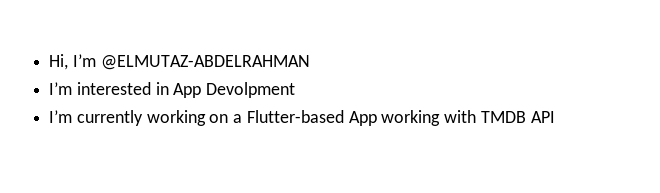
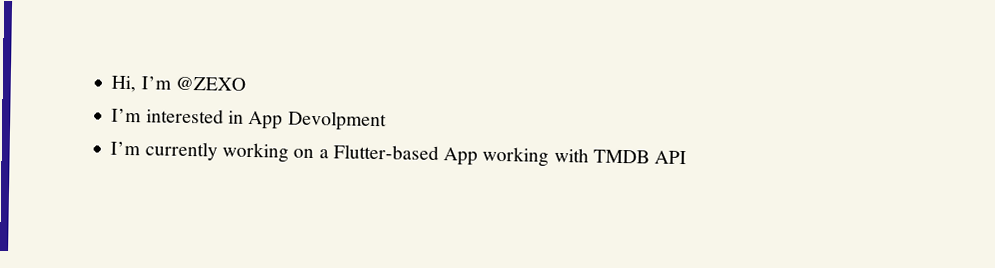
- Hi, I’m @ELMUTAZ-ABDELRAHMAN
+ Hi, I’m @ZEXO

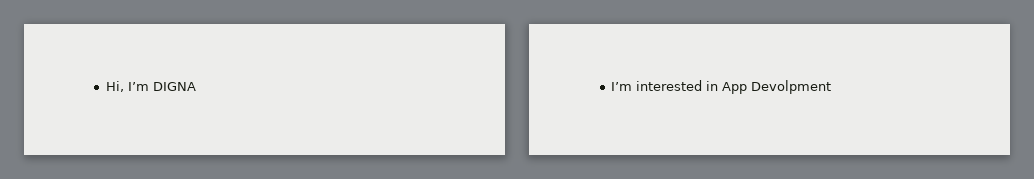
- Hi, I’m @ZEXO
+ Hi, I’m DIGNA
- I’m currently working on a Flutter-based App working with TMDB API

